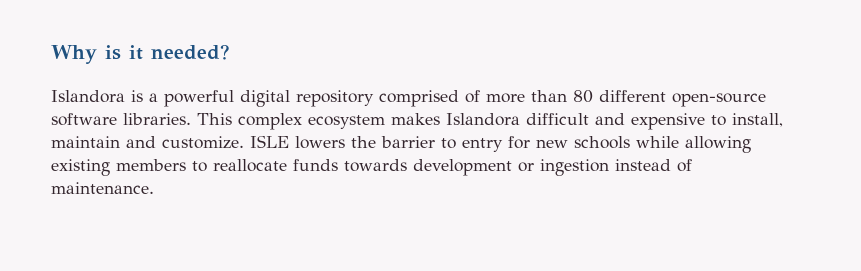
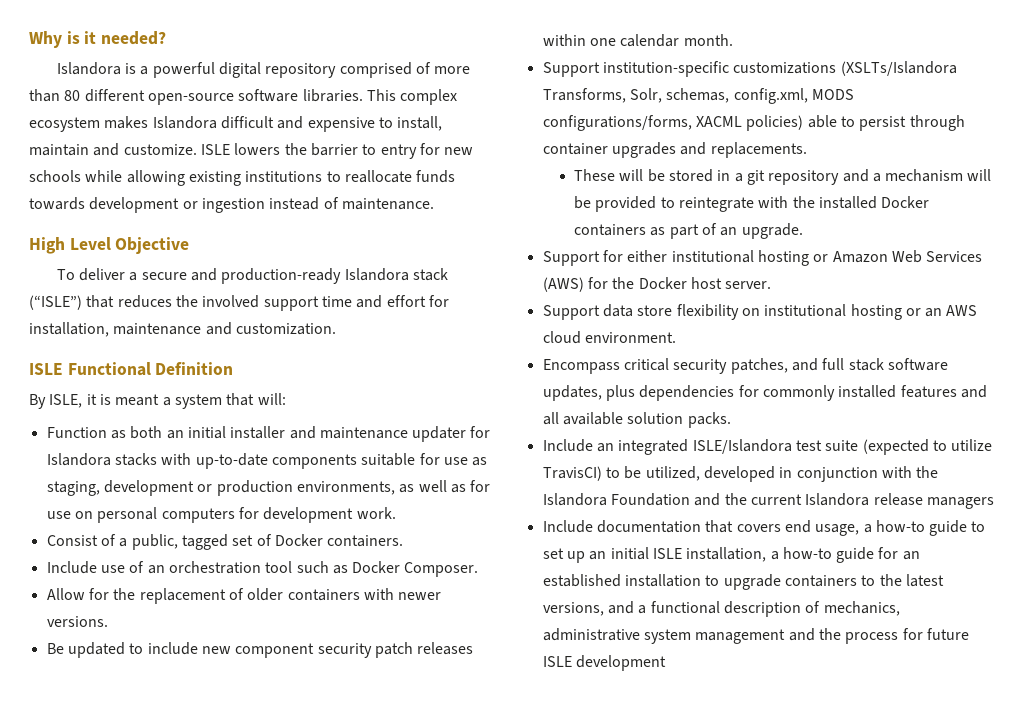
- ISLE lowers the barrier to entry for new schools while allowing existing members to reallocate funds towards development or ingestion instead of maintenance.
+ ISLE lowers the barrier to entry for new schools while allowing existing institutions to reallocate funds towards development or ingestion instead of maintenance.
+ High Level Objective
+ To deliver a secure and production-ready Islandora stack (“ISLE”) that reduces the involved support time and effort for installation, maintenance and customization.
+ ISLE Functional Definition
+ By ISLE, it is meant a system that will:
+ Function as both an initial installer and maintenance updater for Islandora stacks with up-to-date components suitable for use as staging, development or production environments, as well as for use on personal computers for development work.
+ Consist of a public, tagged set of Docker containers.
+ Include use of an orchestration tool such as Docker Composer.
+ Allow for the replacement of older containers with newer versions.
+ Be updated to include new component security patch releases within one calendar month.
+ Support institution-specific customizations (XSLTs/Islandora Transforms, Solr, schemas, config.xml, MODS configurations/forms, XACML policies) able to persist through container upgrades and replacements.
+ These will be stored in a git repository and a mechanism will be provided to reintegrate with the installed Docker containers as part of an upgrade.
+ Support for either institutional hosting or Amazon Web Services (AWS) for the Docker host server.
+ Support data store flexibility on institutional hosting or an AWS cloud environment.
+ Encompass critical security patches, and full stack software updates, plus dependencies for commonly installed features and all available solution packs.
+ Include an integrated ISLE/Islandora test suite (expected to utilize TravisCI) to be utilized, developed in conjunction with the Islandora Foundation and the current Islandora release managers
+ Include documentation that covers end usage, a how-to guide to set up an initial ISLE installation, a how-to guide for an established installation to upgrade containers to the latest versions, and a functional description of mechanics, administrative system management and the process for future ISLE development

